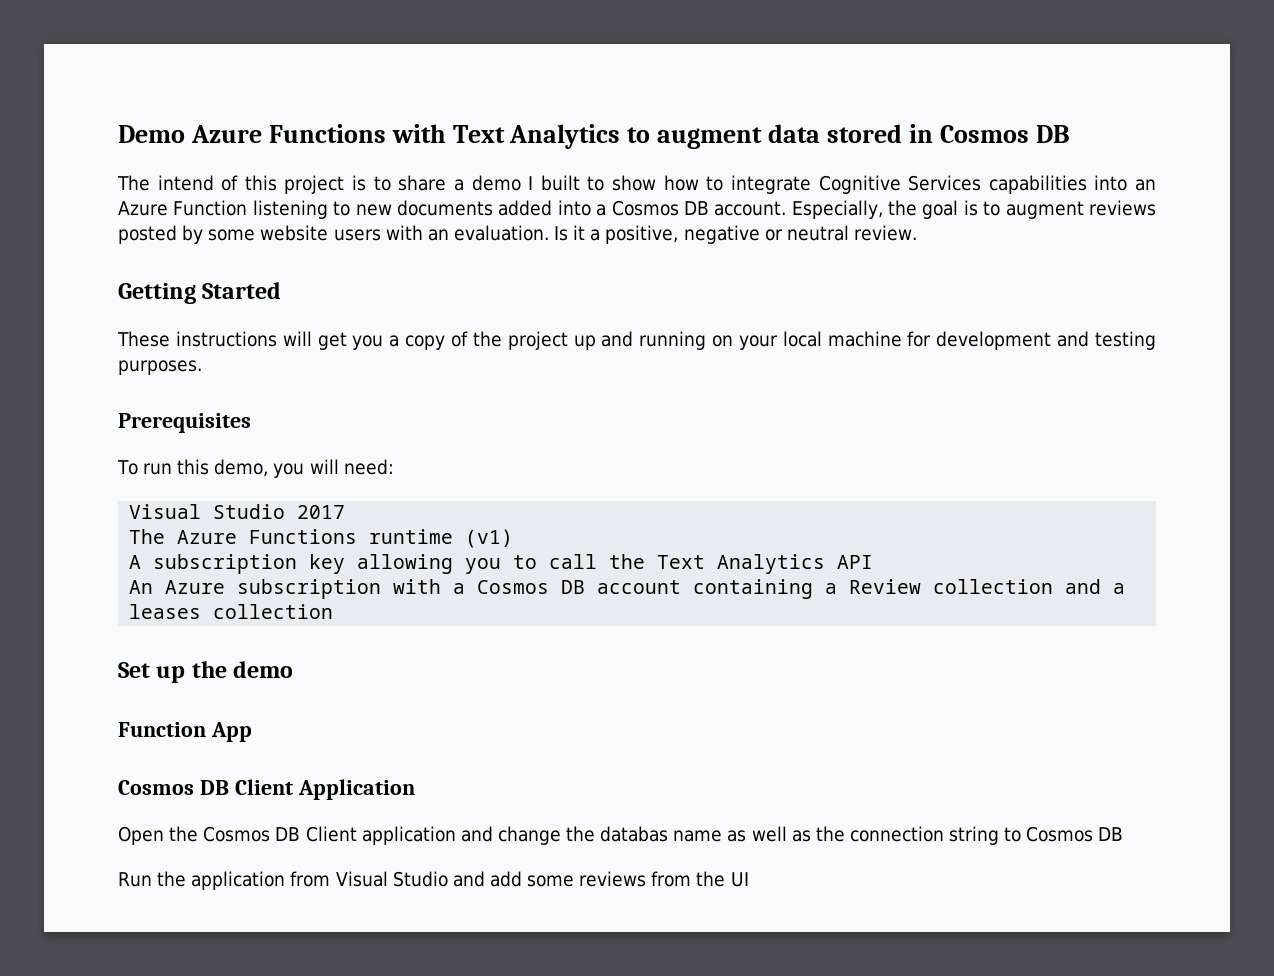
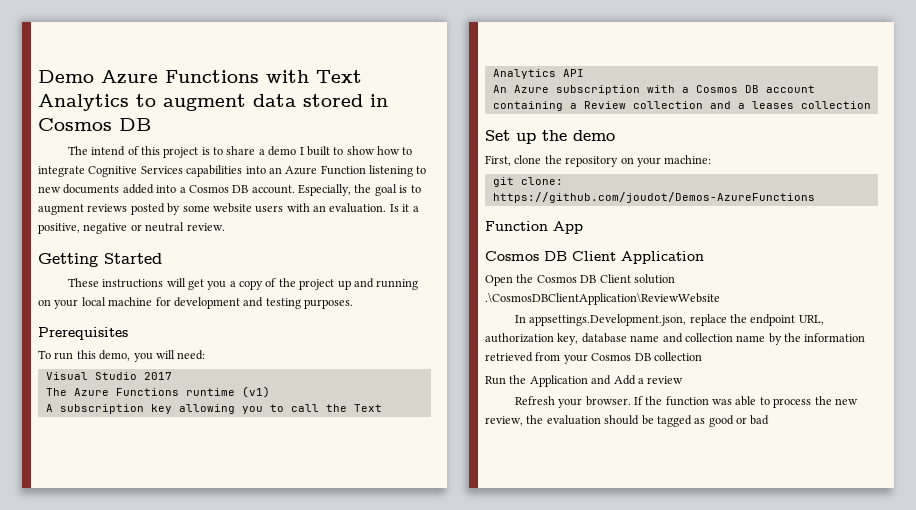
+ First, clone the repository on your machine:
+ git clone: https://github.com/joudot/Demos-AzureFunctions
- Open the Cosmos DB Client application and change the databas name as well as the connection string to Cosmos DB
+ Open the Cosmos DB Client solution .\CosmosDBClientApplication\ReviewWebsite
+ In appsettings.Development.json, replace the endpoint URL, authorization key, database name and collection name by the information retrieved from your Cosmos DB collection
- Run the application from Visual Studio and add some reviews from the UI
+ Run the Application and Add a review
+ Refresh your browser. If the function was able to process the new review, the evaluation should be tagged as good or bad

